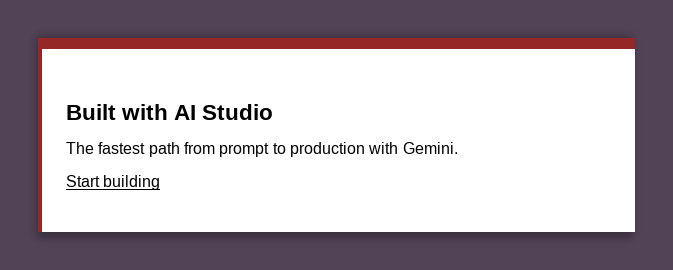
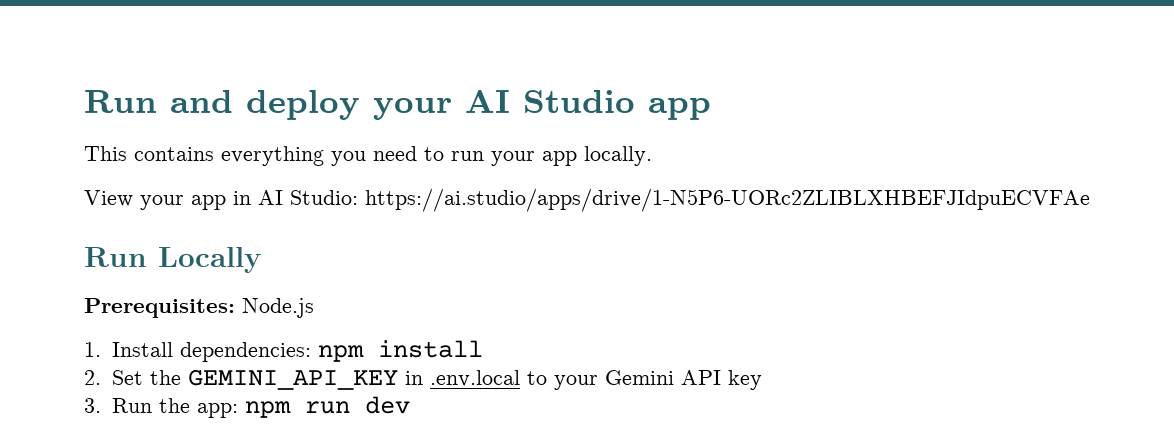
- Built with AI Studio
- The fastest path from prompt to production with Gemini.
- Start building
+ Run and deploy your AI Studio app
+ This contains everything you need to run your app locally.
+ View your app in AI Studio: https://ai.studio/apps/drive/1-N5P6-UORc2ZLIBLXHBEFJIdpuECVFAe
+ Run Locally
+ Prerequisites: Node.js
+ 1. Install dependencies: npm install
+ 2. Set the GEMINI_API_KEY in .env.local to your Gemini API key
+ 3. Run the app: npm run dev

